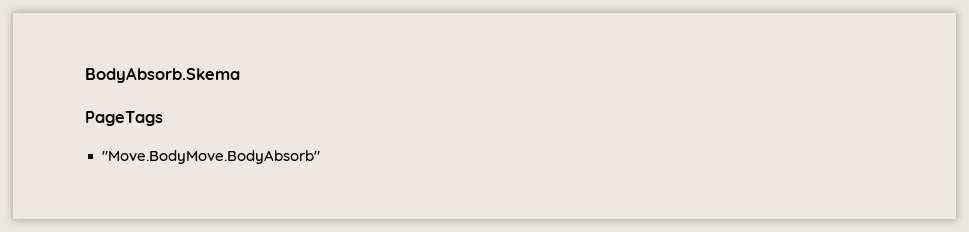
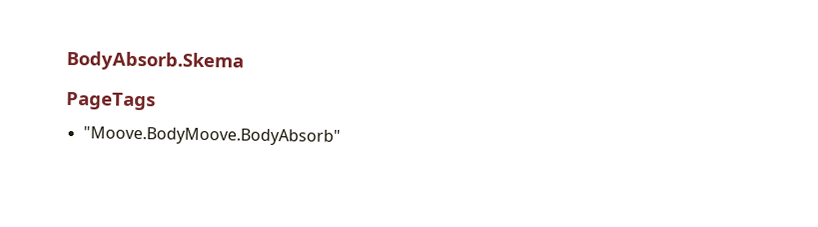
- "Move.BodyMove.BodyAbsorb"
+ "Moove.BodyMoove.BodyAbsorb"

